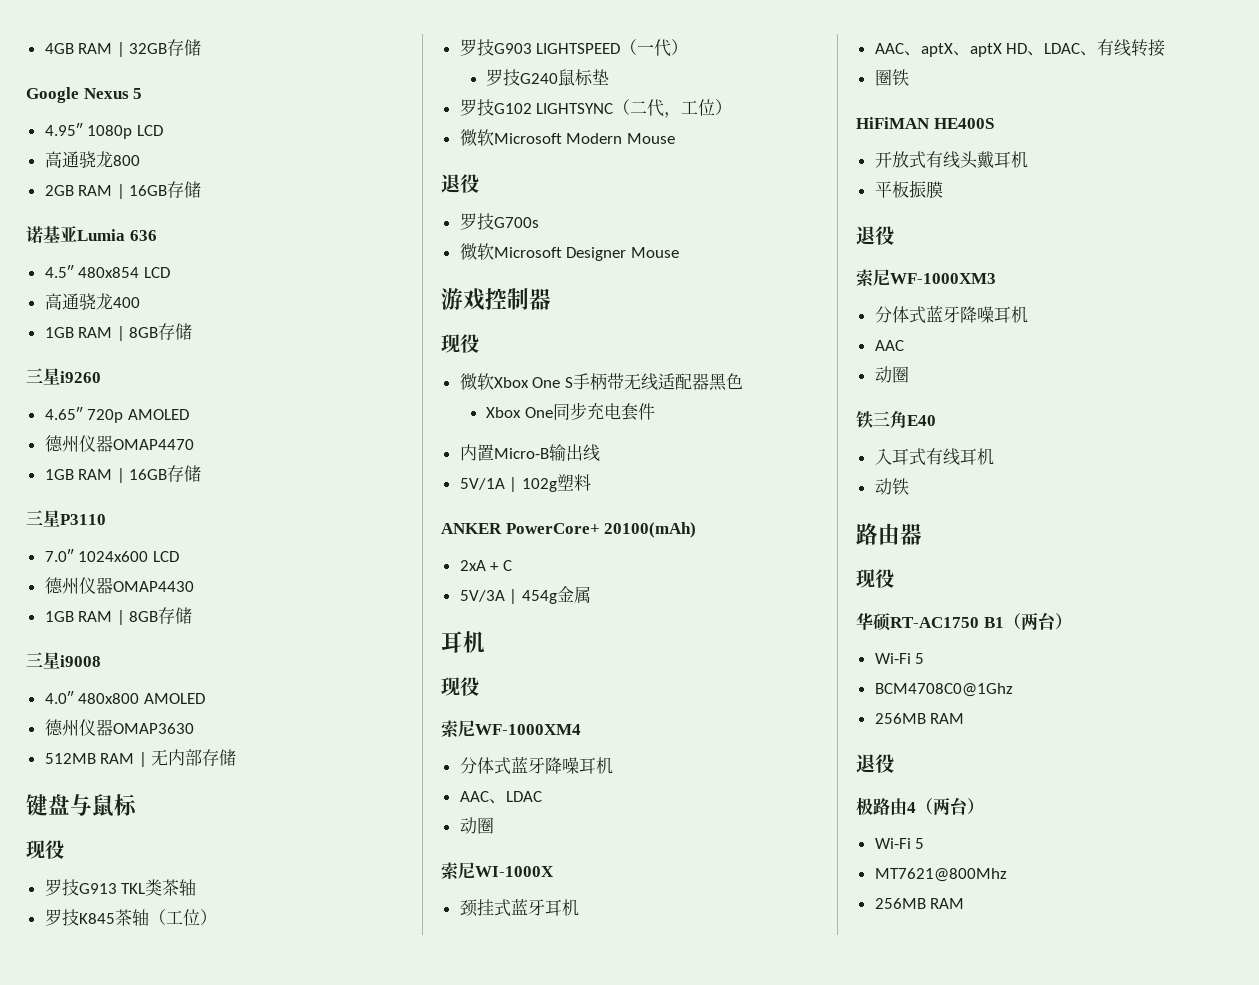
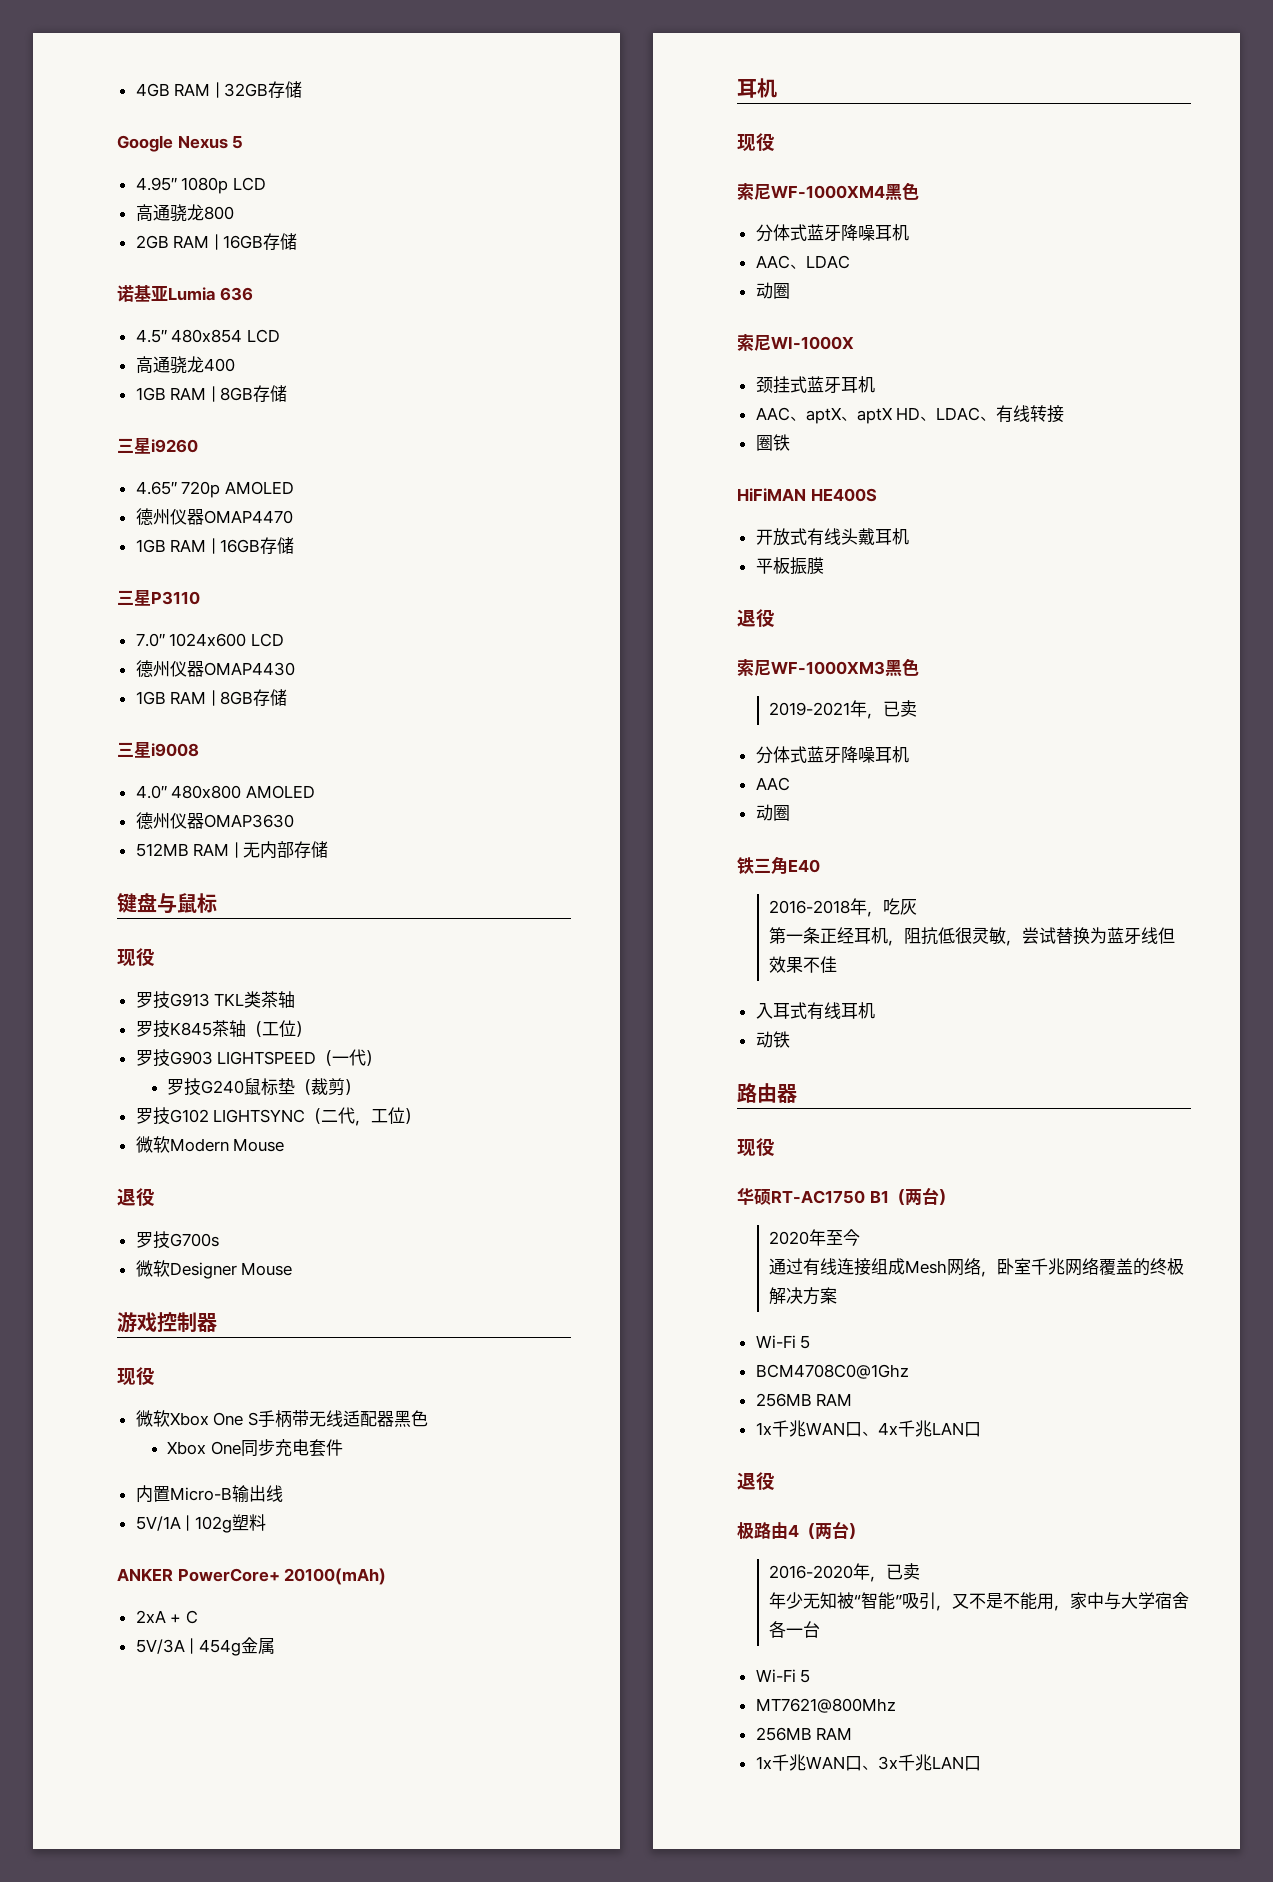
- 罗技G240鼠标垫
+ 罗技G240鼠标垫（裁剪）
- 微软Microsoft Modern Mouse
+ 微软Modern Mouse
- 微软Microsoft Designer Mouse
+ 微软Designer Mouse
- 索尼WF-1000XM4
+ 索尼WF-1000XM4黑色
- 索尼WF-1000XM3
+ 索尼WF-1000XM3黑色
+ 2019-2021年，已卖
+ 2016-2018年，吃灰
+ 第一条正经耳机，阻抗低很灵敏，尝试替换为蓝牙线但效果不佳
+ 2020年至今
+ 通过有线连接组成Mesh网络，卧室千兆网络覆盖的终极解决方案
+ 1x千兆WAN口、4x千兆LAN口
+ 2016-2020年，已卖
+ 年少无知被“智能”吸引，又不是不能用，家中与大学宿舍各一台
+ 1x千兆WAN口、3x千兆LAN口

